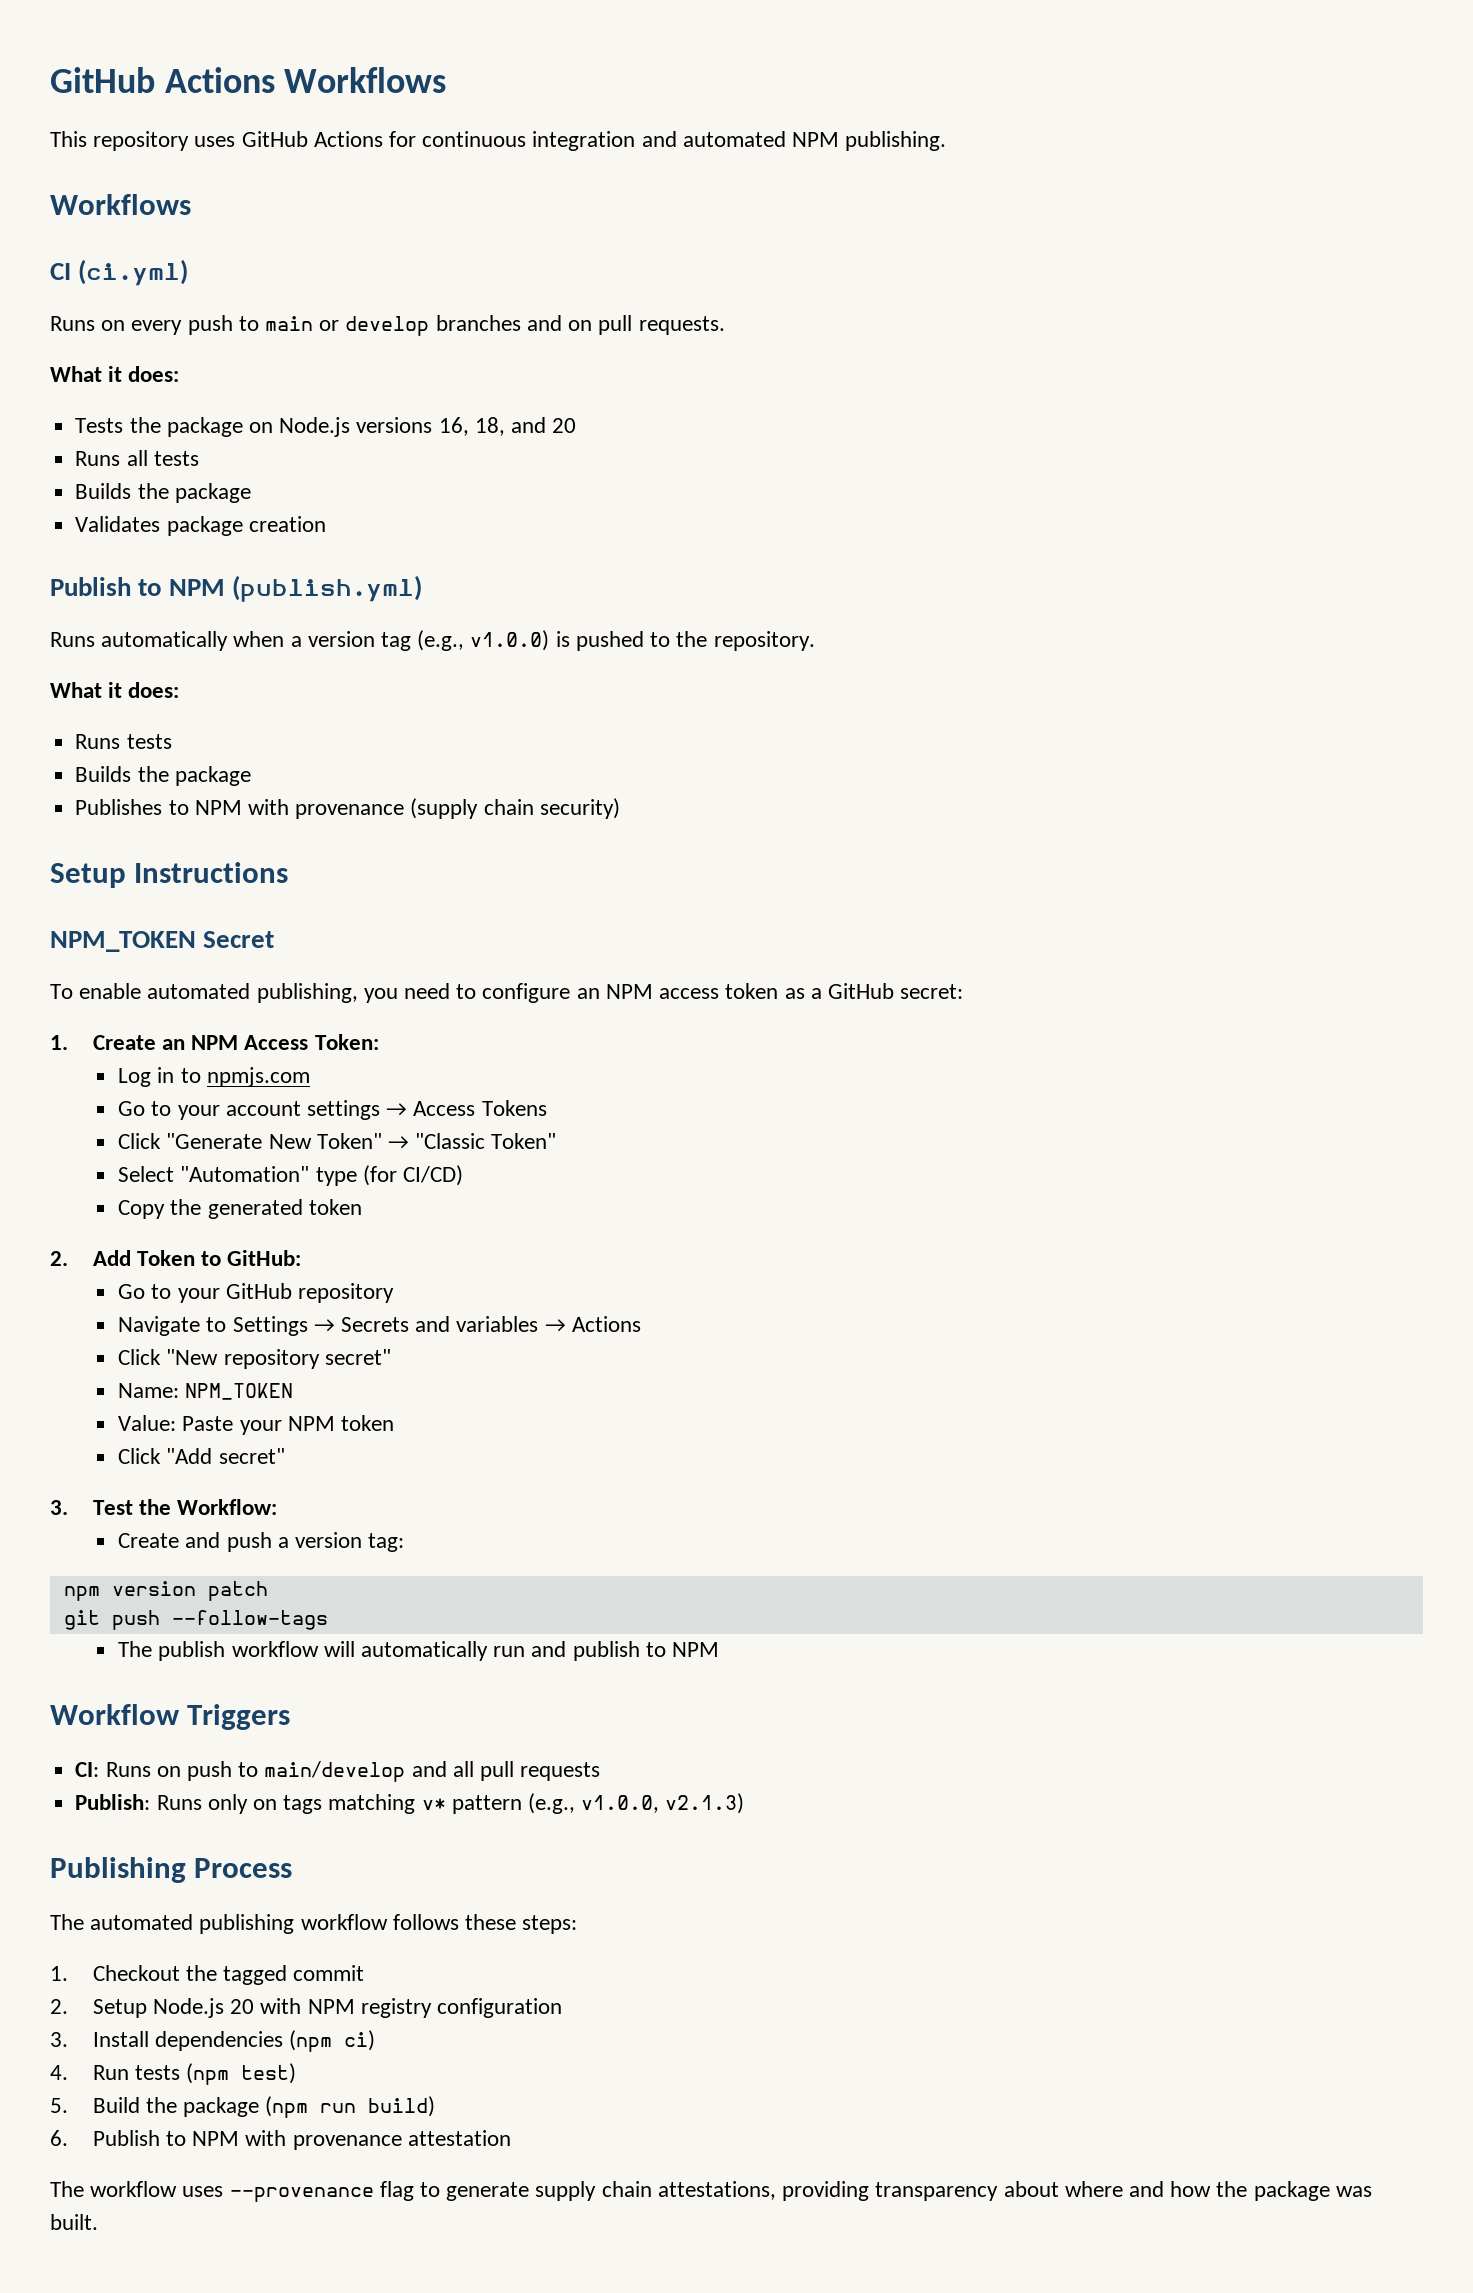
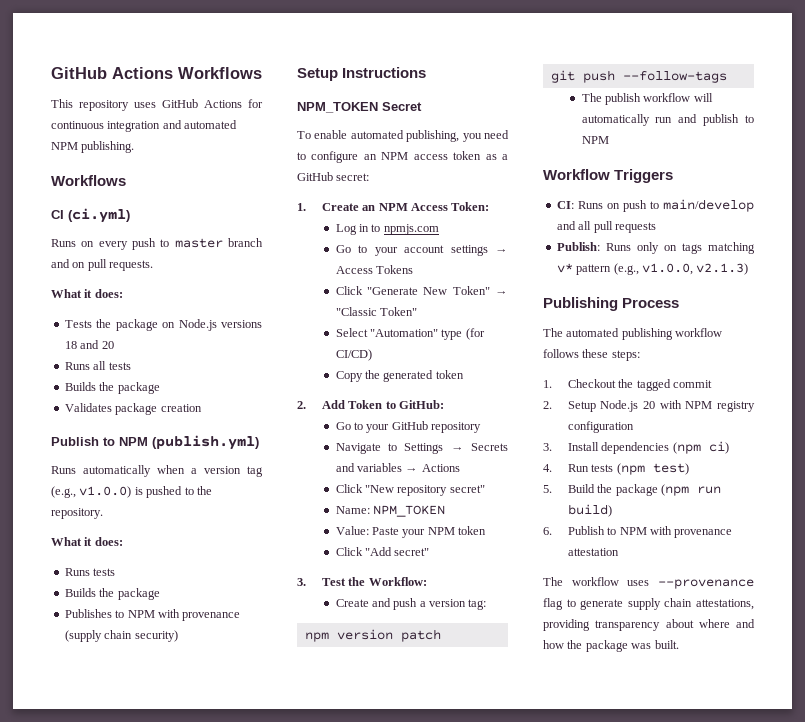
- Runs on every push to main or develop branches and on pull requests.
+ Runs on every push to master branch and on pull requests.
- Tests the package on Node.js versions 16, 18, and 20
+ Tests the package on Node.js versions 18 and 20

